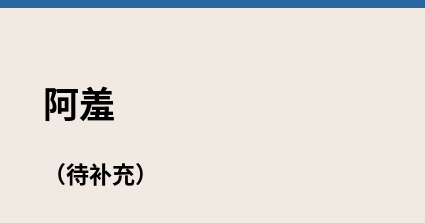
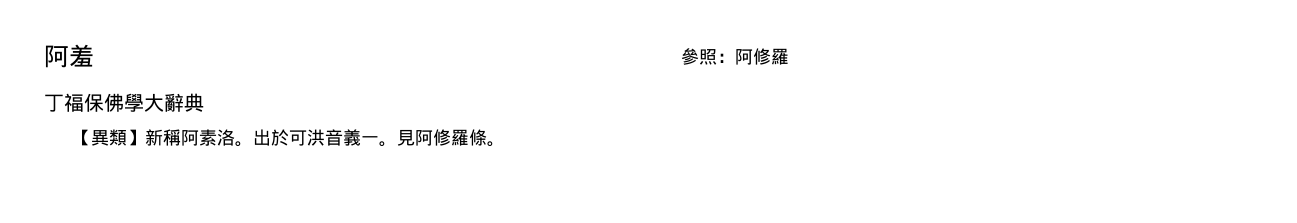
- （待补充）
+ 丁福保佛學大辭典
+ 【異類】新稱阿素洛。出於可洪音義一。見阿修羅條。
+ 參照：阿修羅

